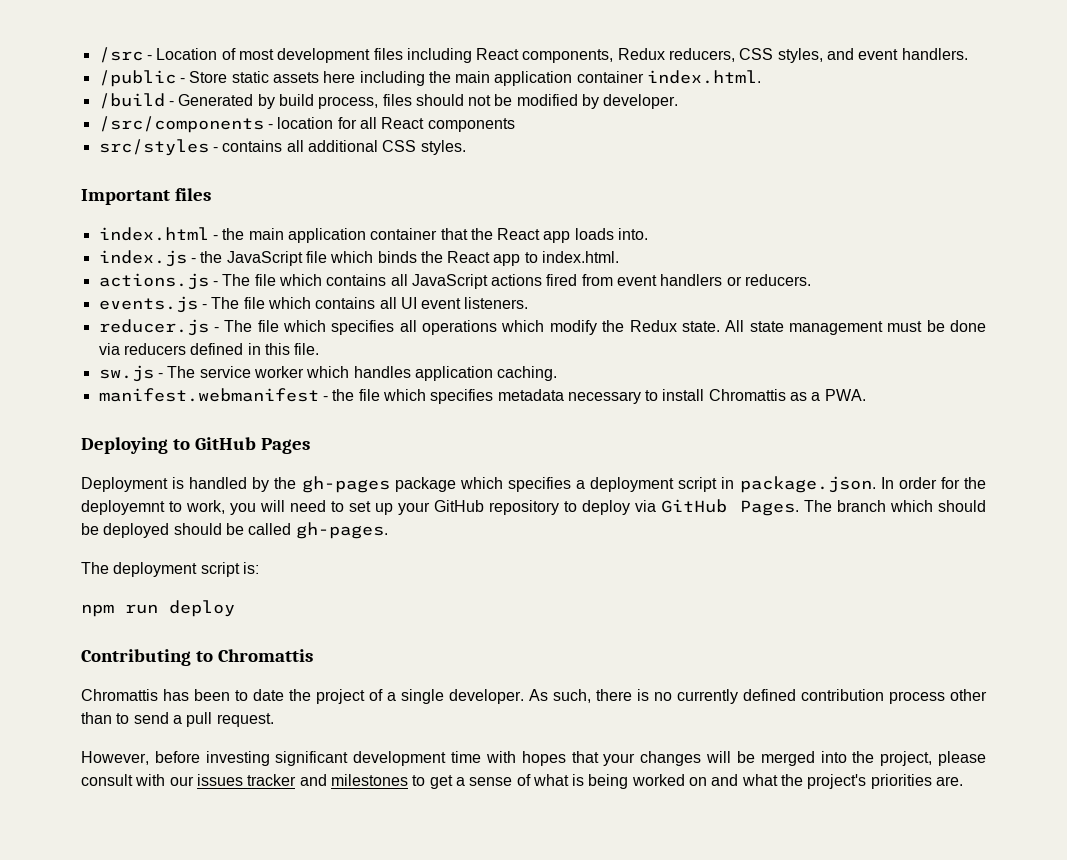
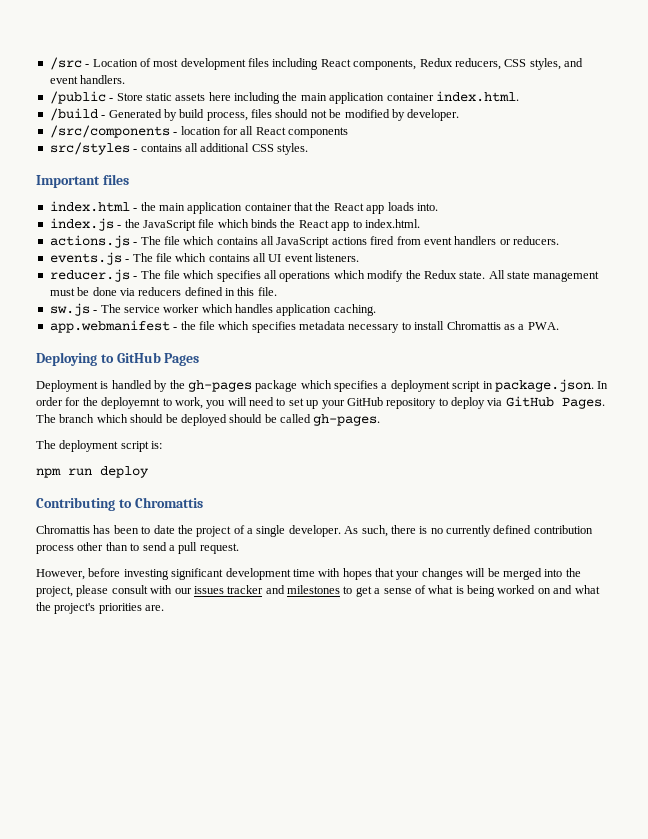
- manifest.webmanifest - the file which specifies metadata necessary to install Chromattis as a PWA.
+ app.webmanifest - the file which specifies metadata necessary to install Chromattis as a PWA.

